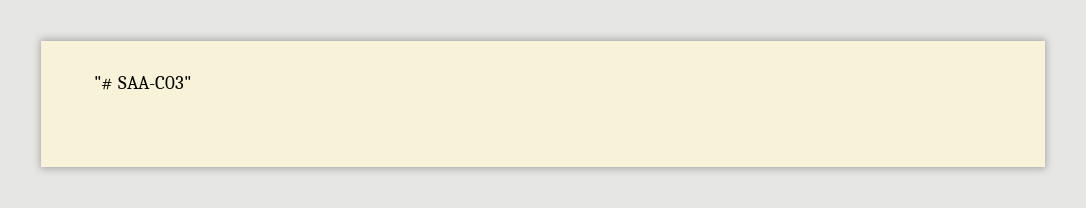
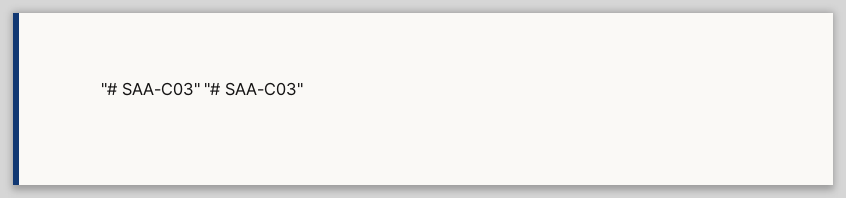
- "# SAA-C03"
+ "# SAA-C03" "# SAA-C03"

